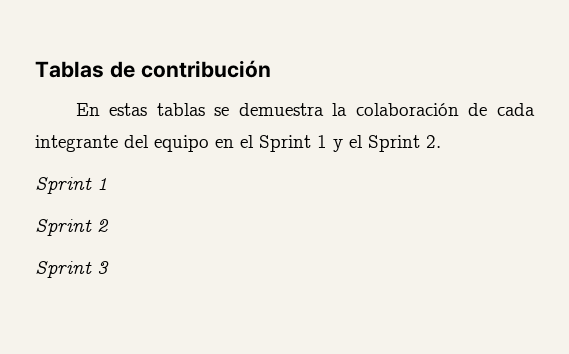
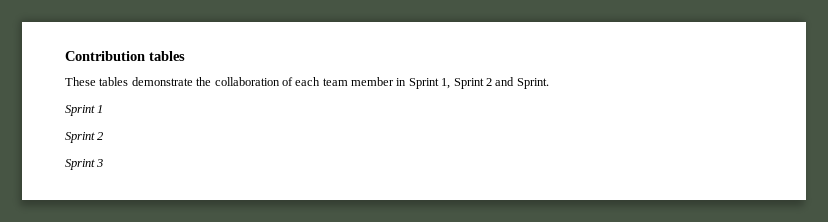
- Tablas de contribución
- En estas tablas se demuestra la colaboración de cada integrante del equipo en el Sprint 1 y el Sprint 2.
+ Contribution tables
+ These tables demonstrate the collaboration of each team member in Sprint 1, Sprint 2 and Sprint.

